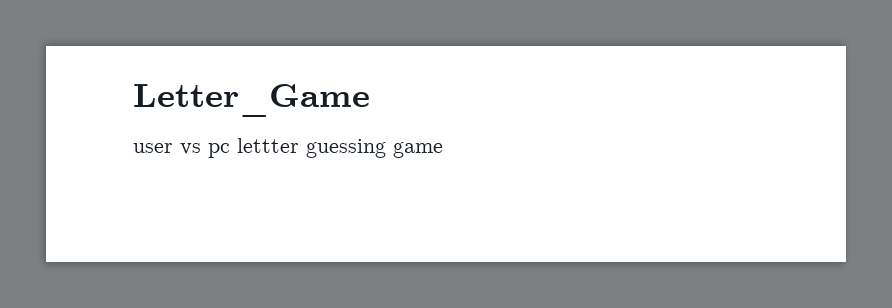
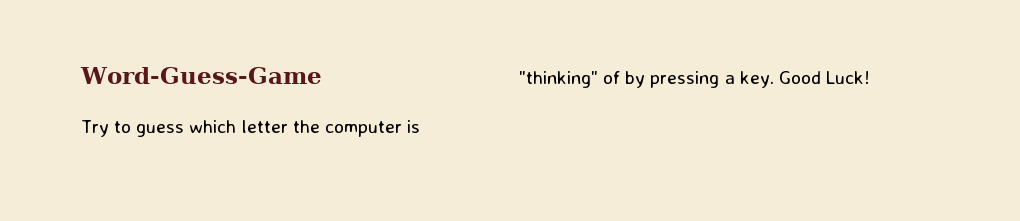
- Letter_Game
- user vs pc lettter guessing game
+ Word-Guess-Game
+ Try to guess which letter the computer is "thinking" of by pressing a key. Good Luck!

